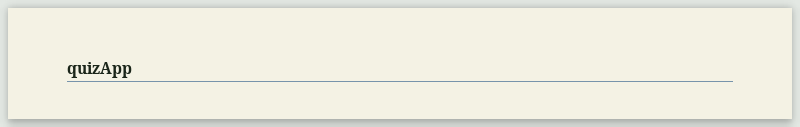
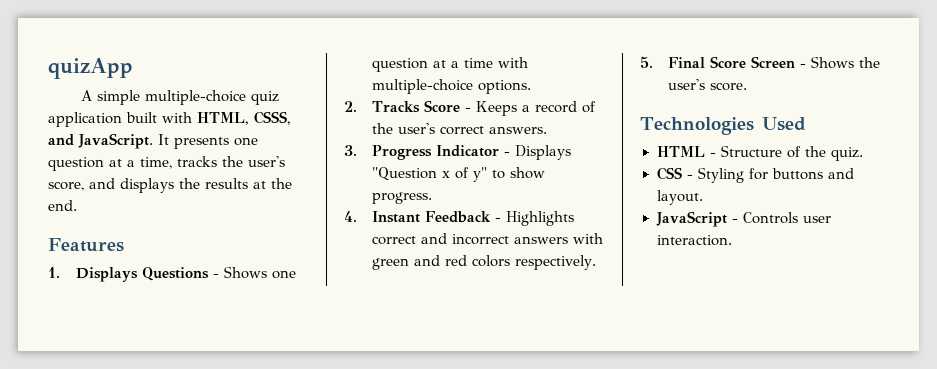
+ A simple multiple-choice quiz application built with HTML, CSSS, and JavaScript. It presents one question at a time, tracks the user's score, and displays the results at the end.
+ Features
+ 1. Displays Questions - Shows one question at a time with multiple-choice options.
+ 2. Tracks Score - Keeps a record of the user's correct answers.
+ 3. Progress Indicator - Displays "Question x of y" to show progress.
+ 4. Instant Feedback - Highlights correct and incorrect answers with green and red colors respectively.
+ 5. Final Score Screen - Shows the user's score.
+ Technologies Used
+ HTML - Structure of the quiz.
+ CSS - Styling for buttons and layout.
+ JavaScript - Controls user interaction.

